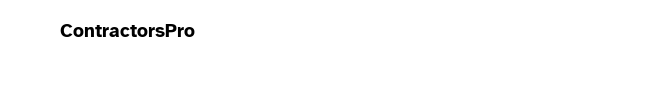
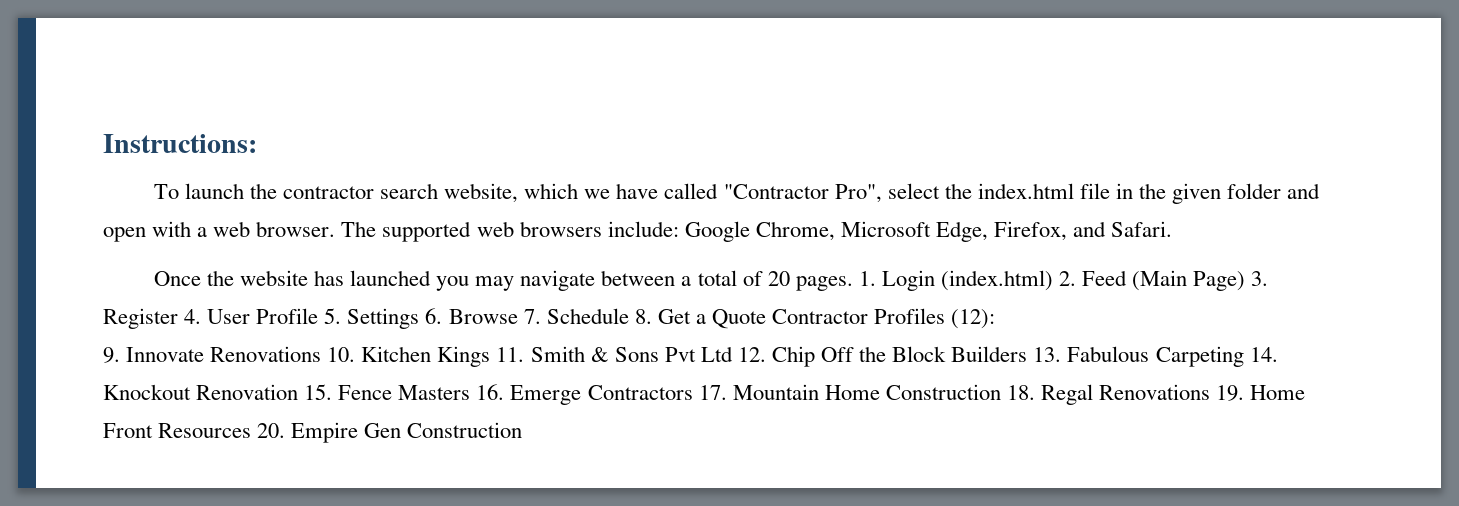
- ContractorsPro
+ Instructions:
+ To launch the contractor search website, which we have called "Contractor Pro", select the index.html file in the given folder and open with a web browser. The supported web browsers include: Google Chrome, Microsoft Edge, Firefox, and Safari.
+ Once the website has launched you may navigate between a total of 20 pages. 1. Login (index.html) 2. Feed (Main Page) 3. Register 4. User Profile 5. Settings 6. Browse 7. Schedule 8. Get a Quote Contractor Profiles (12):
+ 9. Innovate Renovations 10. Kitchen Kings 11. Smith & Sons Pvt Ltd 12. Chip Off the Block Builders 13. Fabulous Carpeting 14. Knockout Renovation 15. Fence Masters 16. Emerge Contractors 17. Mountain Home Construction 18. Regal Renovations 19. Home Front Resources 20. Empire Gen Construction

